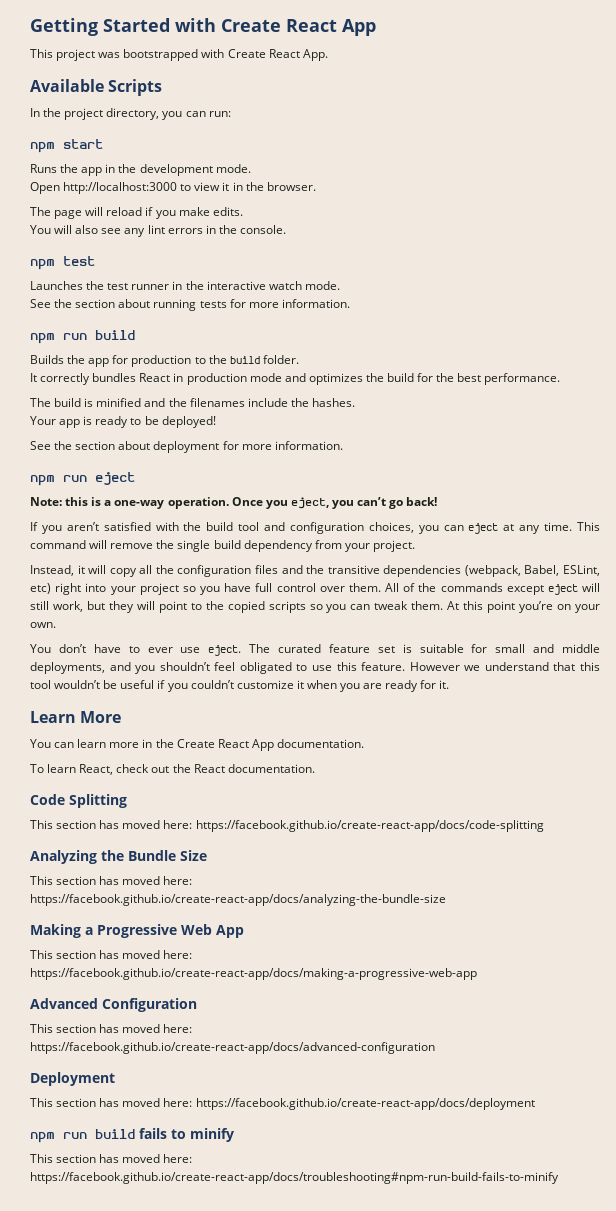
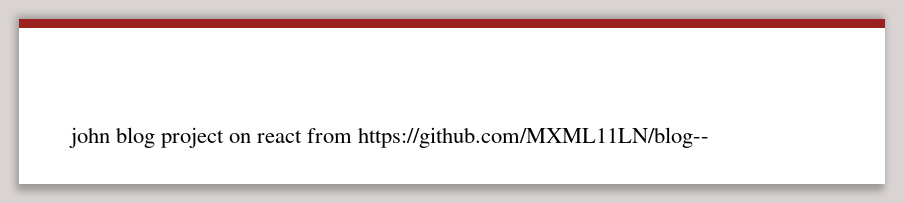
- Getting Started with Create React App
- This project was bootstrapped with Create React App.
- Available Scripts
- In the project directory, you can run:
- npm start
- Runs the app in the development mode.
- Open http://localhost:3000 to view it in the browser.
- The page will reload if you make edits.
- You will also see any lint errors in the console.
- npm test
- Launches the test runner in the interactive watch mode.
- See the section about running tests for more information.
- npm run build
- Builds the app for production to the build folder.
- It correctly bundles React in production mode and optimizes the build for the best performance.
- The build is minified and the filenames include the hashes.
- Your app is ready to be deployed!
- See the section about deployment for more information.
- npm run eject
- Note: this is a one-way operation. Once you eject, you can’t go back!
- If you aren’t satisfied with the build tool and configuration choices, you can eject at any time. This command will remove the single build dependency from your project.
- Instead, it will copy all the configuration files and the transitive dependencies (webpack, Babel, ESLint, etc) right into your project so you have full control over them. All of the commands except eject will still work, but they will point to the copied scripts so you can tweak them. At this point you’re on your own.
- You don’t have to ever use eject. The curated feature set is suitable for small and middle deployments, and you shouldn’t feel obligated to use this feature. However we understand that this tool wouldn’t be useful if you couldn’t customize it when you are ready for it.
- Learn More
- You can learn more in the Create React App documentation.
- To learn React, check out the React documentation.
- Code Splitting
- This section has moved here: https://facebook.github.io/create-react-app/docs/code-splitting
- Analyzing the Bundle Size
- This section has moved here: https://facebook.github.io/create-react-app/docs/analyzing-the-bundle-size
- Making a Progressive Web App
- This section has moved here: https://facebook.github.io/create-react-app/docs/making-a-progressive-web-app
- Advanced Configuration
- This section has moved here: https://facebook.github.io/create-react-app/docs/advanced-configuration
- Deployment
- This section has moved here: https://facebook.github.io/create-react-app/docs/deployment
- npm run build fails to minify
- This section has moved here: https://facebook.github.io/create-react-app/docs/troubleshooting#npm-run-build-fails-to-minify
+ john blog project on react from https://github.com/MXML11LN/blog--

